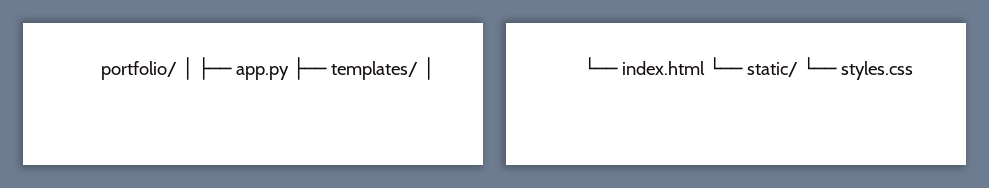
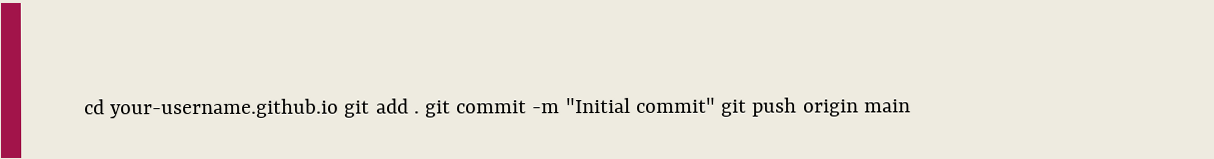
- portfolio/ │ ├── app.py ├── templates/ │ └── index.html └── static/ └── styles.css
+ cd your-username.github.io git add . git commit -m "Initial commit" git push origin main

